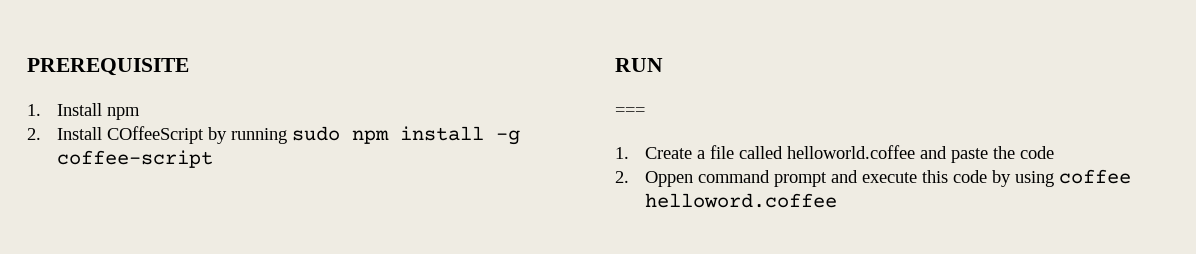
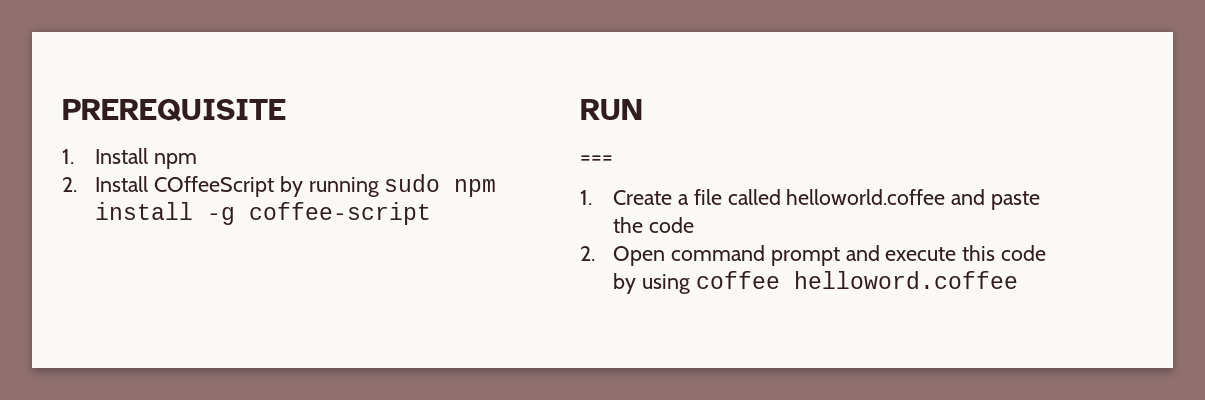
- 2. Oppen command prompt and execute this code by using coffee helloword.coffee
+ 2. Open command prompt and execute this code by using coffee helloword.coffee

